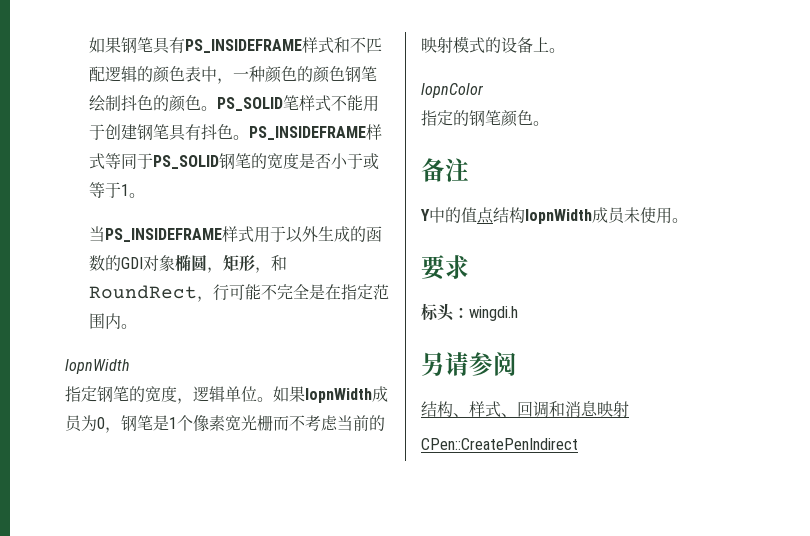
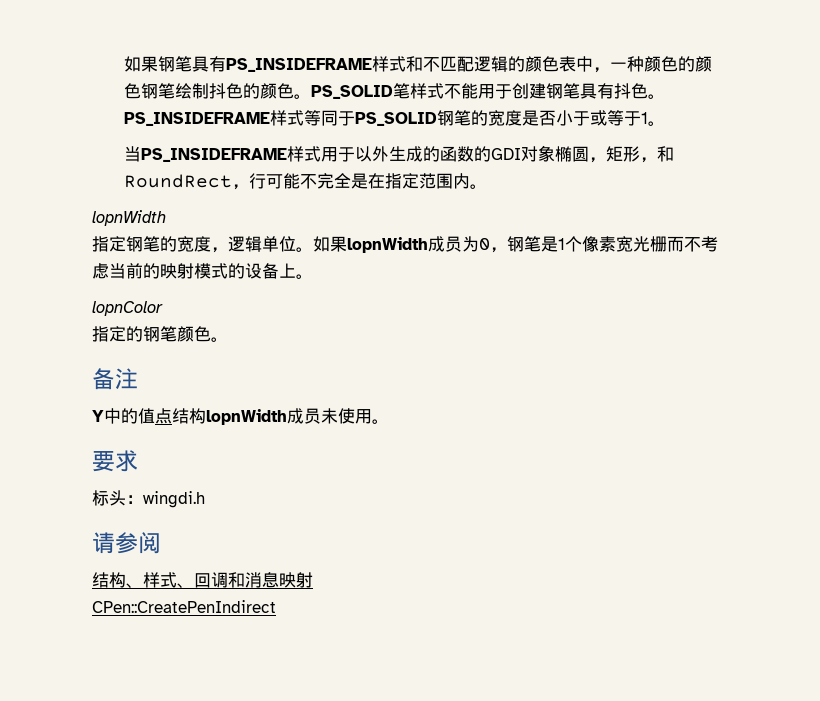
- 另请参阅
+ 请参阅

